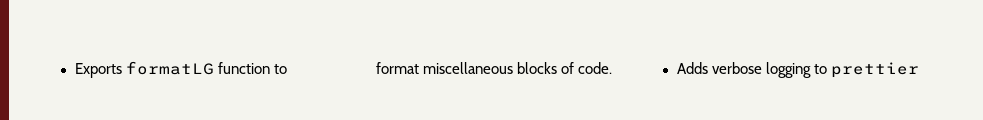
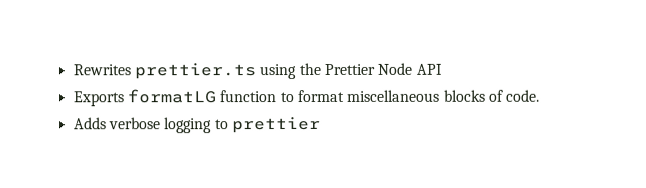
+ Rewrites prettier.ts using the Prettier Node API

